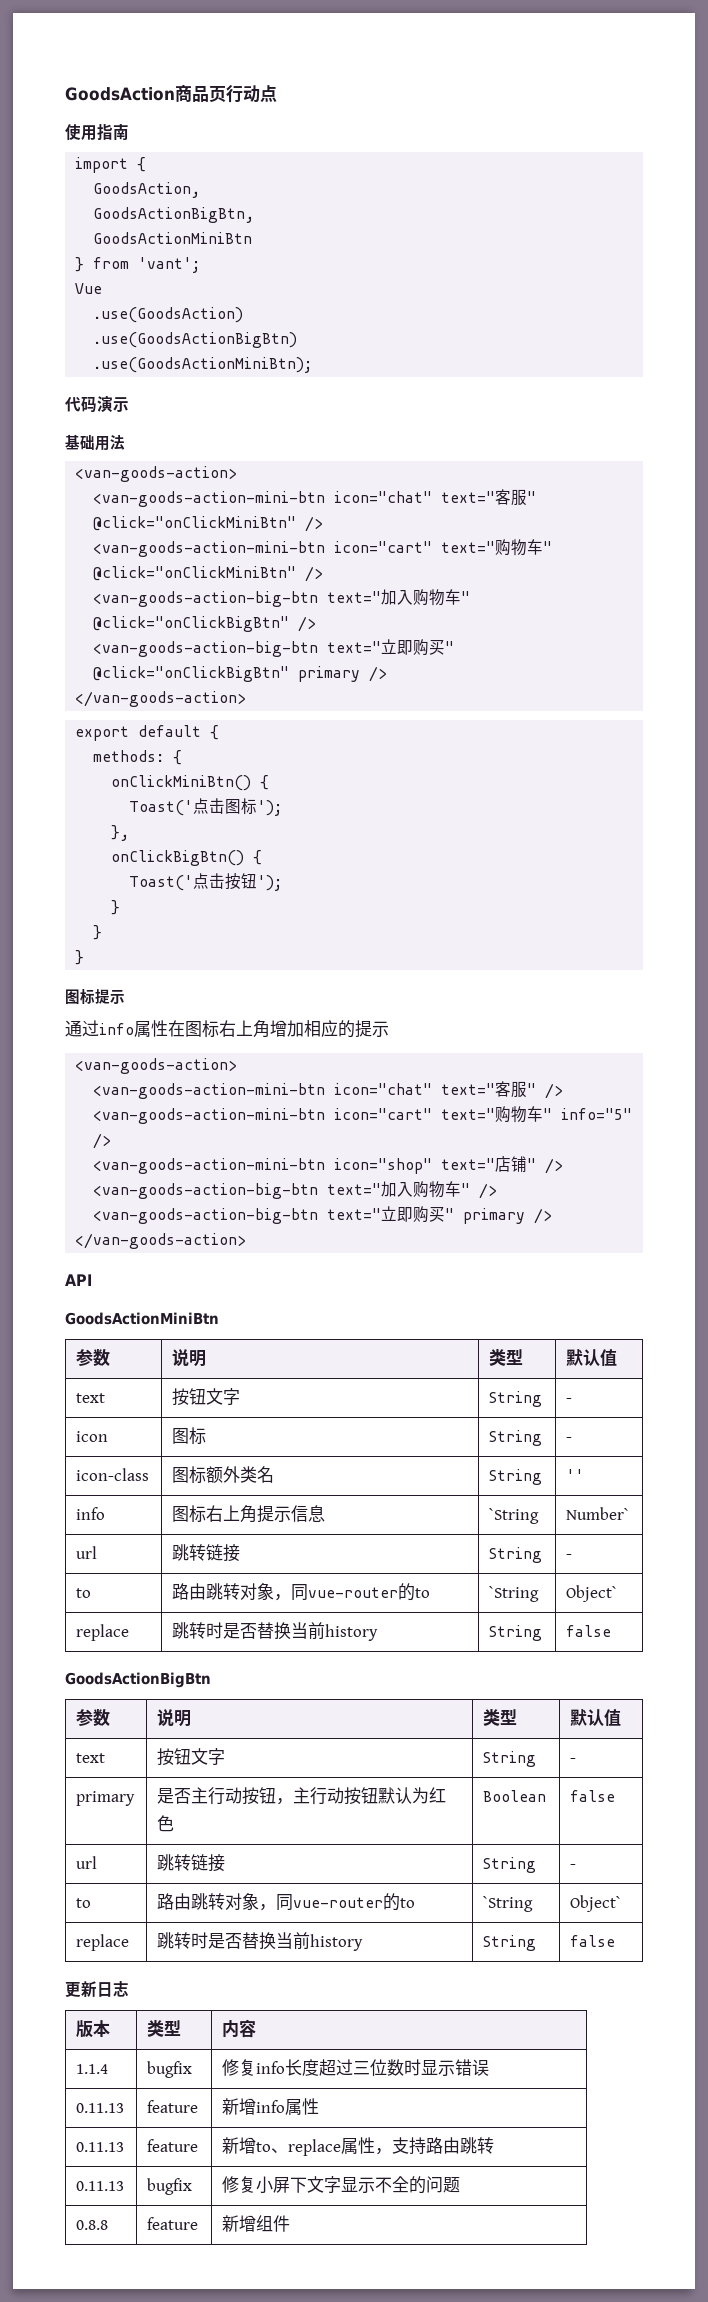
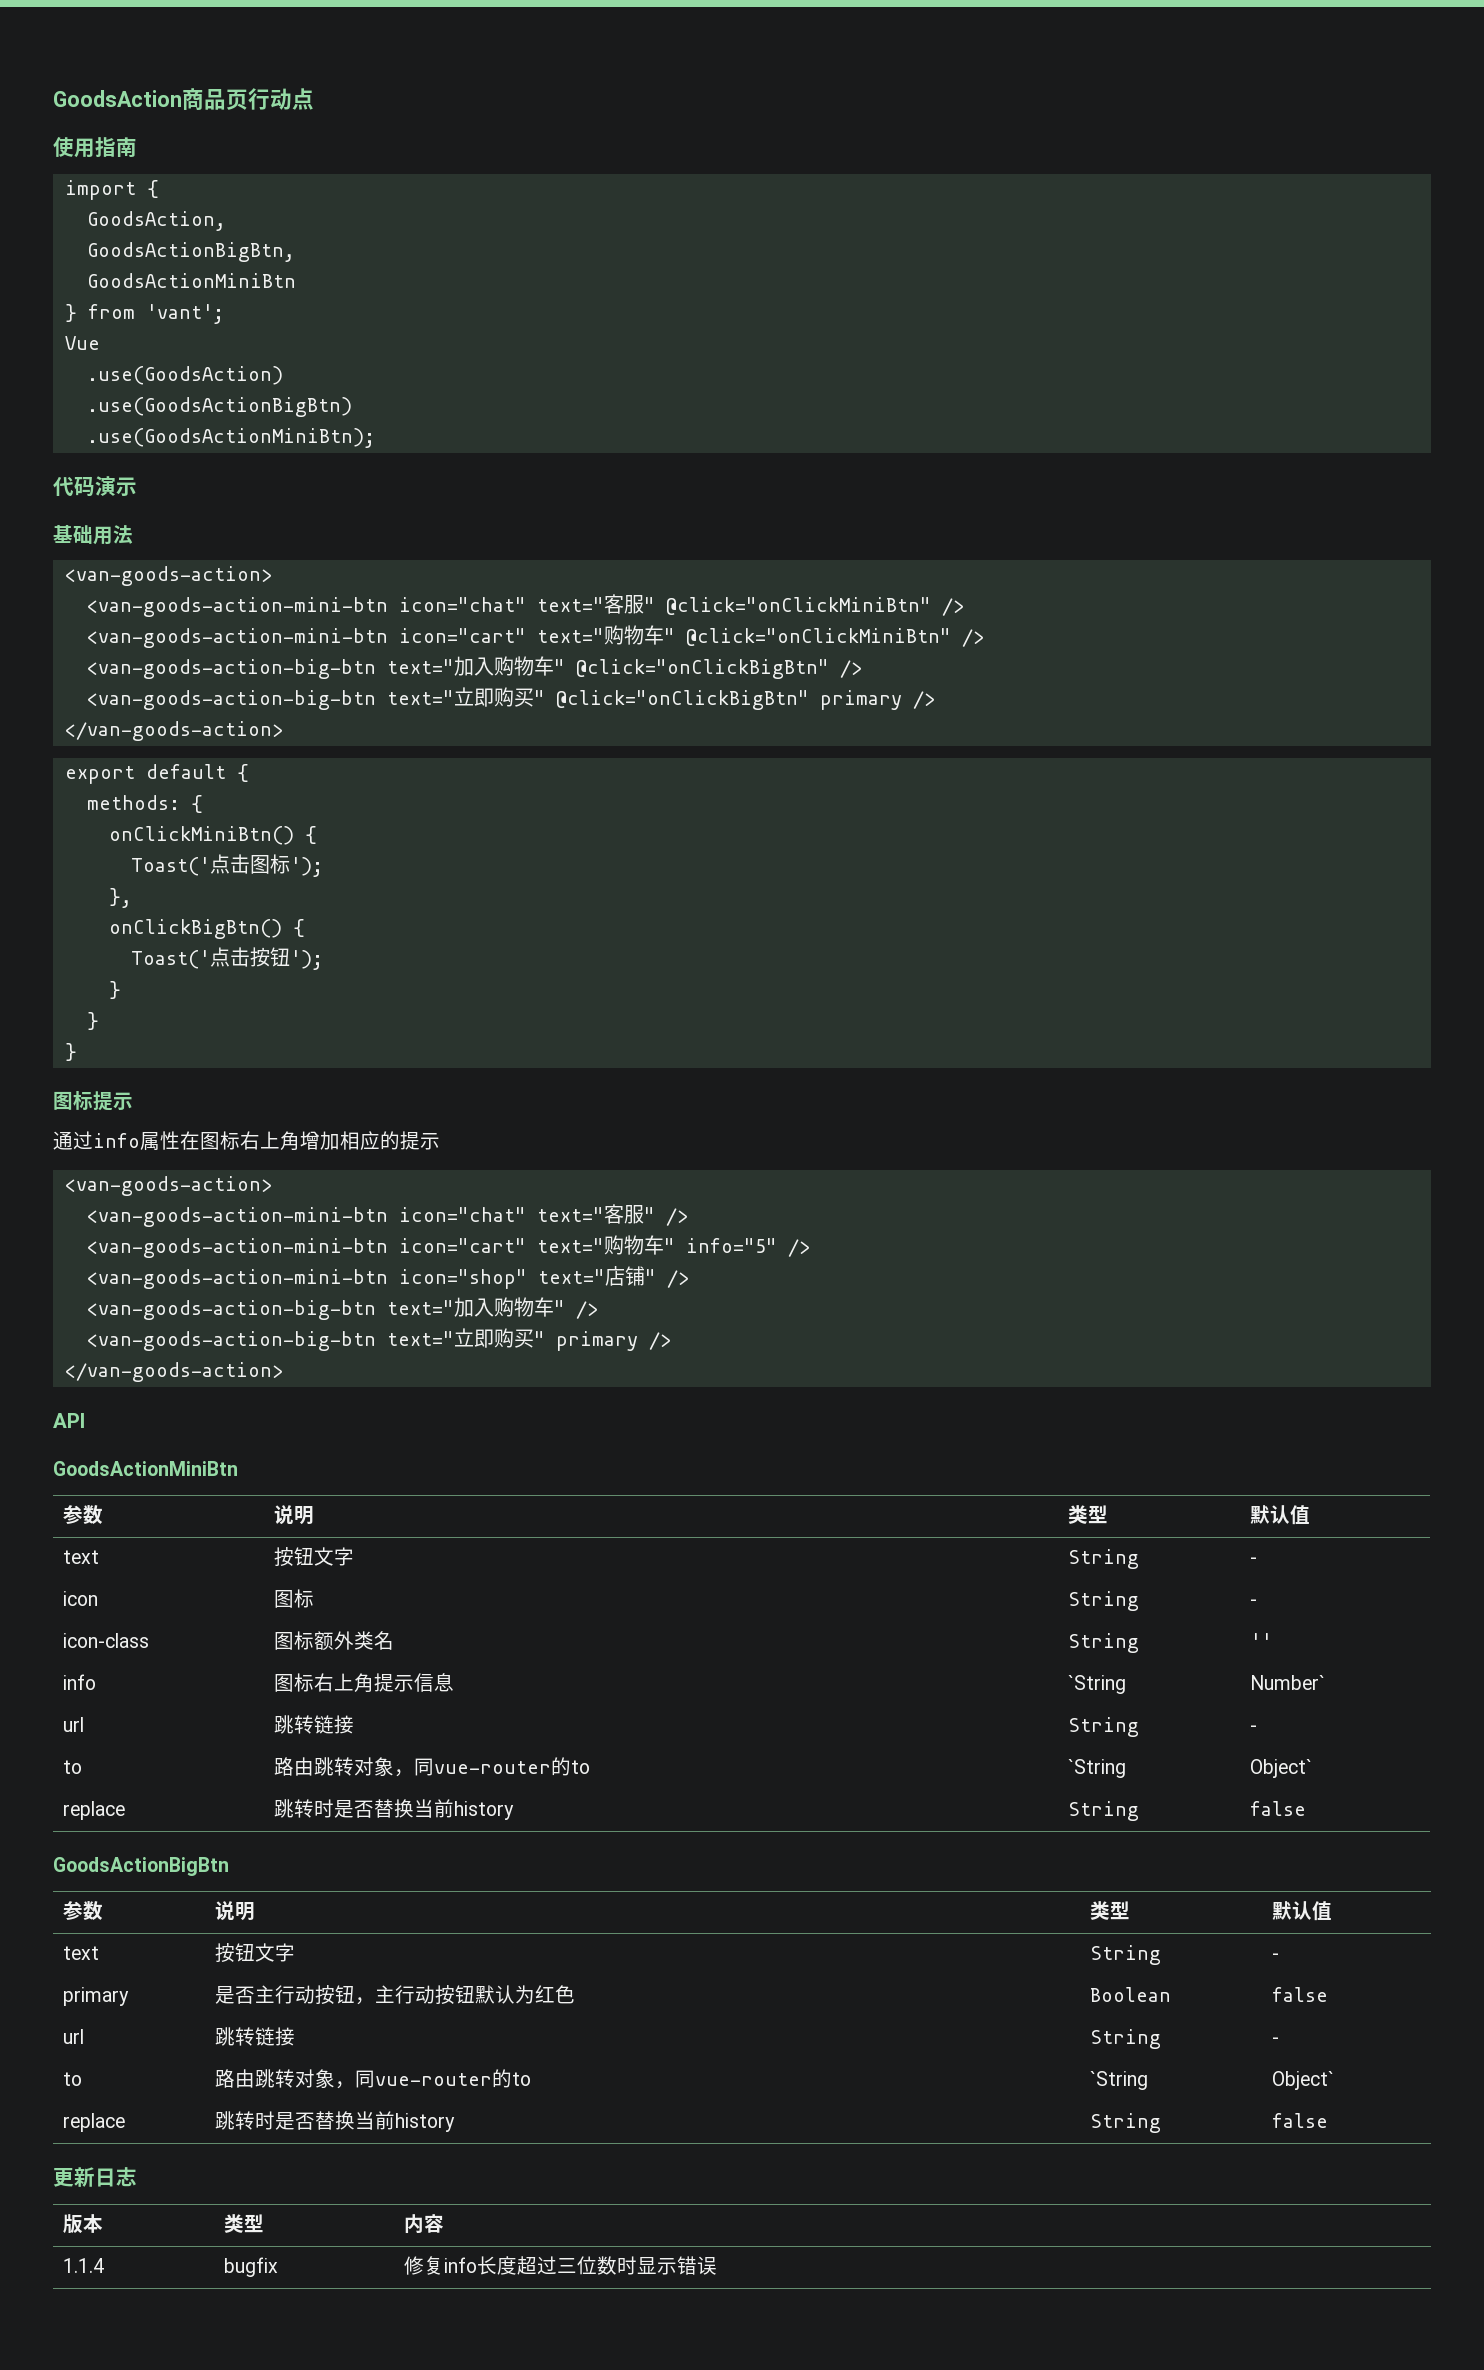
- 0.11.13 | feature | 新增info属性
- 0.11.13 | feature | 新增to、replace属性，支持路由跳转
- 0.11.13 | bugfix | 修复小屏下文字显示不全的问题
- 0.8.8 | feature | 新增组件

